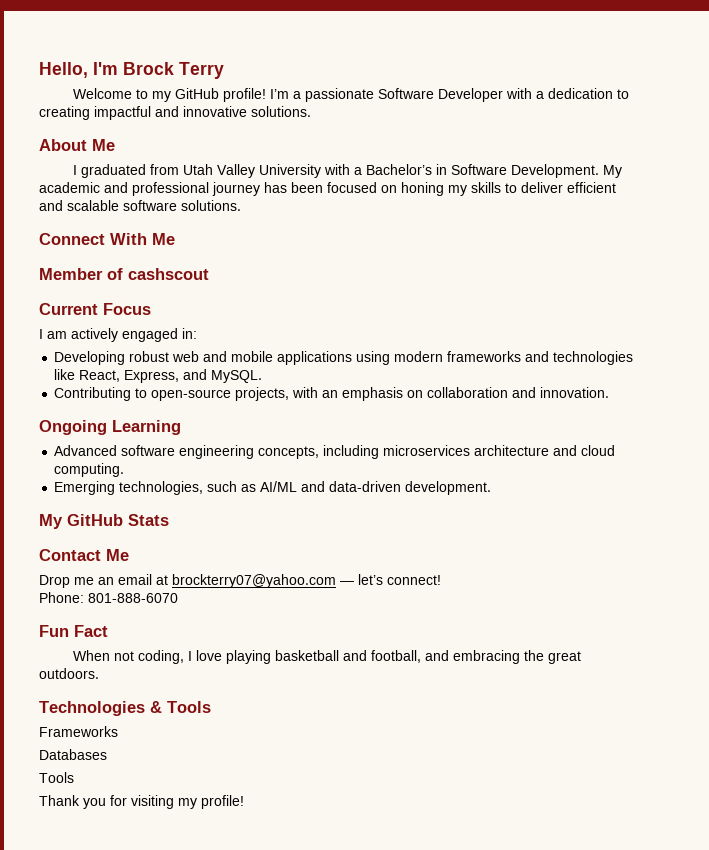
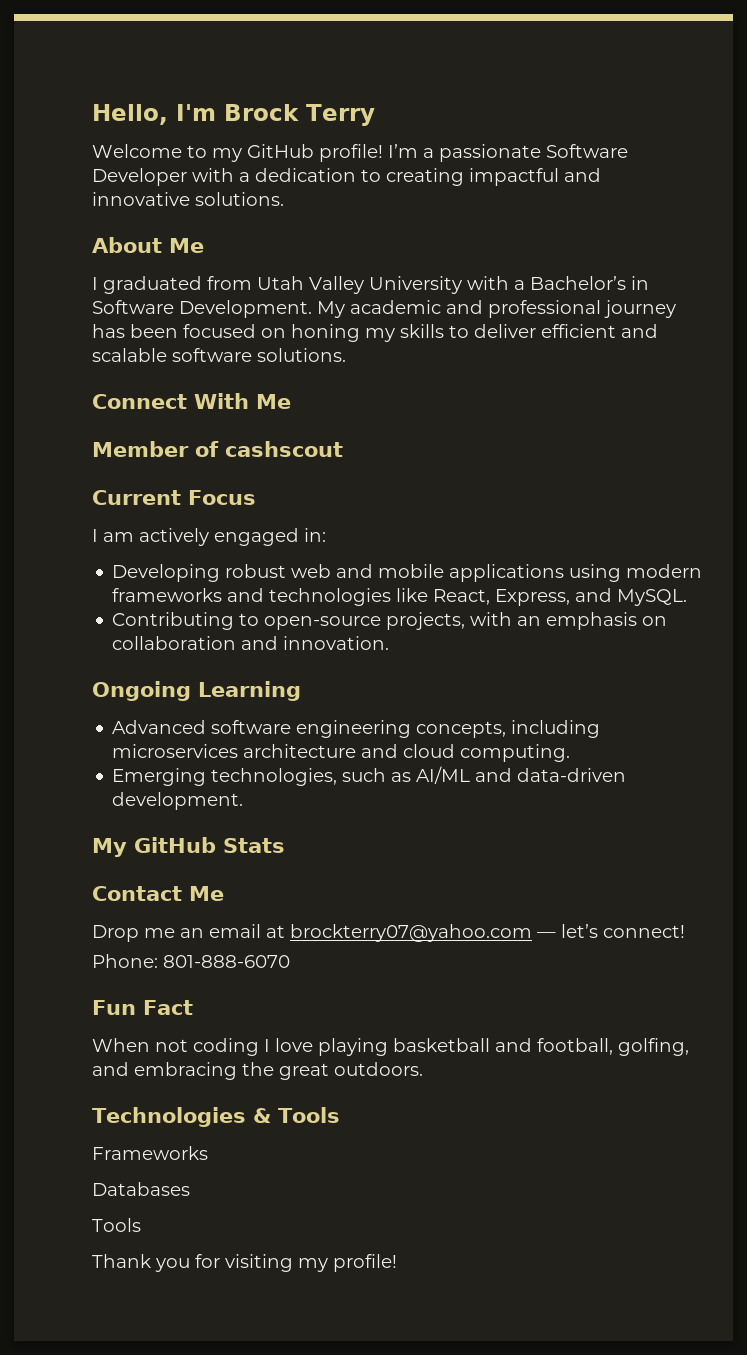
- When not coding, I love playing basketball and football, and embracing the great outdoors.
+ When not coding I love playing basketball and football, golfing, and embracing the great outdoors.

